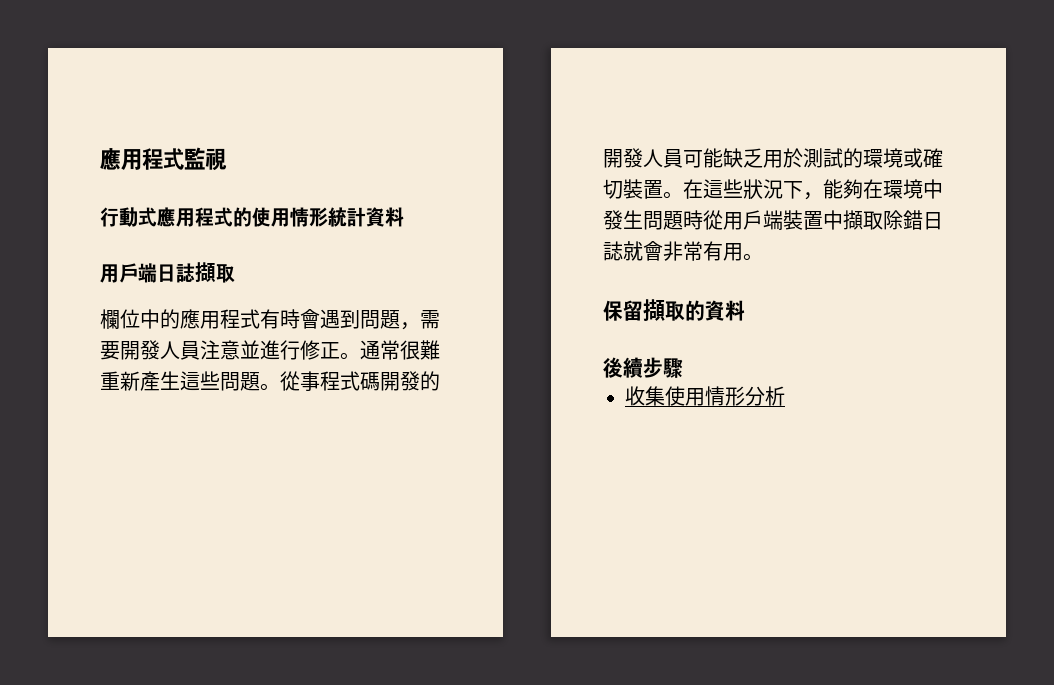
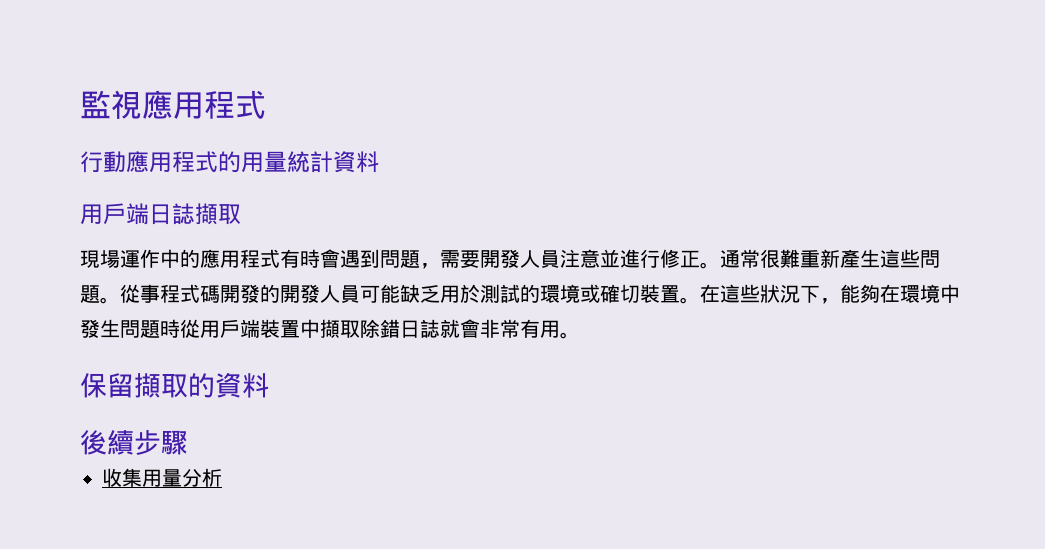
- 應用程式監視
+ 監視應用程式
- 行動式應用程式的使用情形統計資料
+ 行動應用程式的用量統計資料
- 欄位中的應用程式有時會遇到問題，需要開發人員注意並進行修正。
+ 現場運作中的應用程式有時會遇到問題，需要開發人員注意並進行修正。
- 收集使用情形分析
+ 收集用量分析

